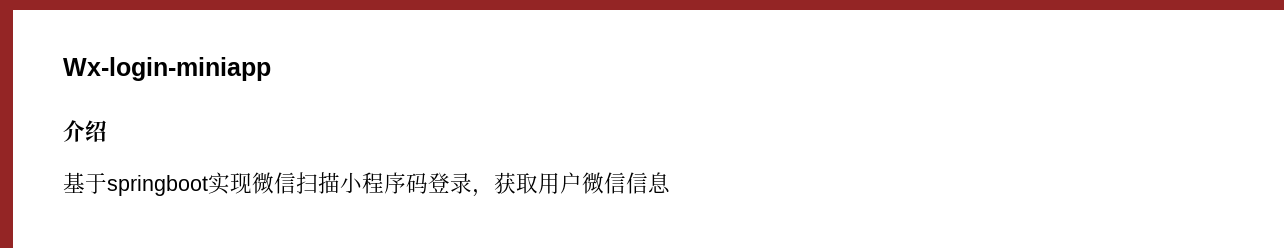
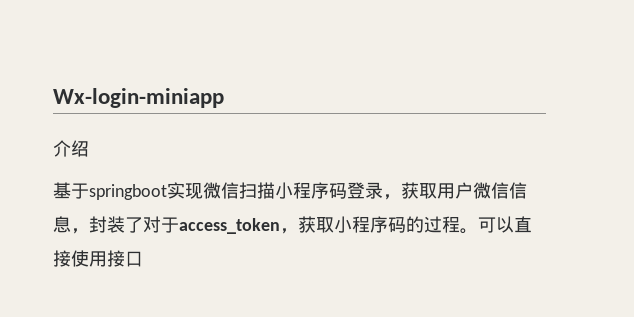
- 基于springboot实现微信扫描小程序码登录，获取用户微信信息
+ 基于springboot实现微信扫描小程序码登录，获取用户微信信息，封装了对于access_token，获取小程序码的过程。可以直接使用接口

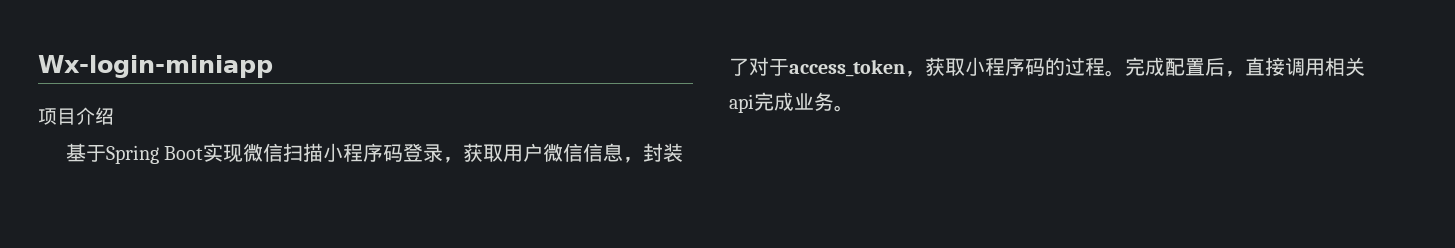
- 介绍
+ 项目介绍
- 基于springboot实现微信扫描小程序码登录，获取用户微信信息，封装了对于access_token，获取小程序码的过程。
+ 基于Spring Boot实现微信扫描小程序码登录，获取用户微信信息，封装了对于access_token，获取小程序码的过程。
- 可以直接使用接口
+ 完成配置后，直接调用相关api完成业务。

